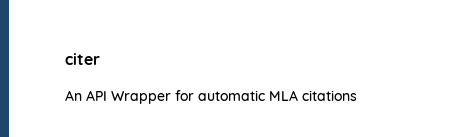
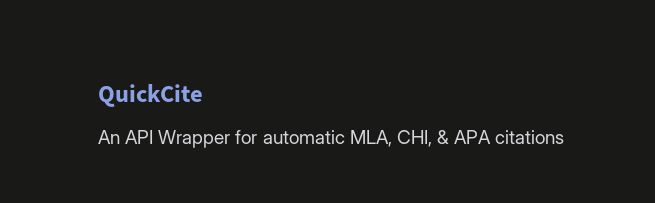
- citer
+ QuickCite
- An API Wrapper for automatic MLA citations
+ An API Wrapper for automatic MLA, CHI, & APA citations

